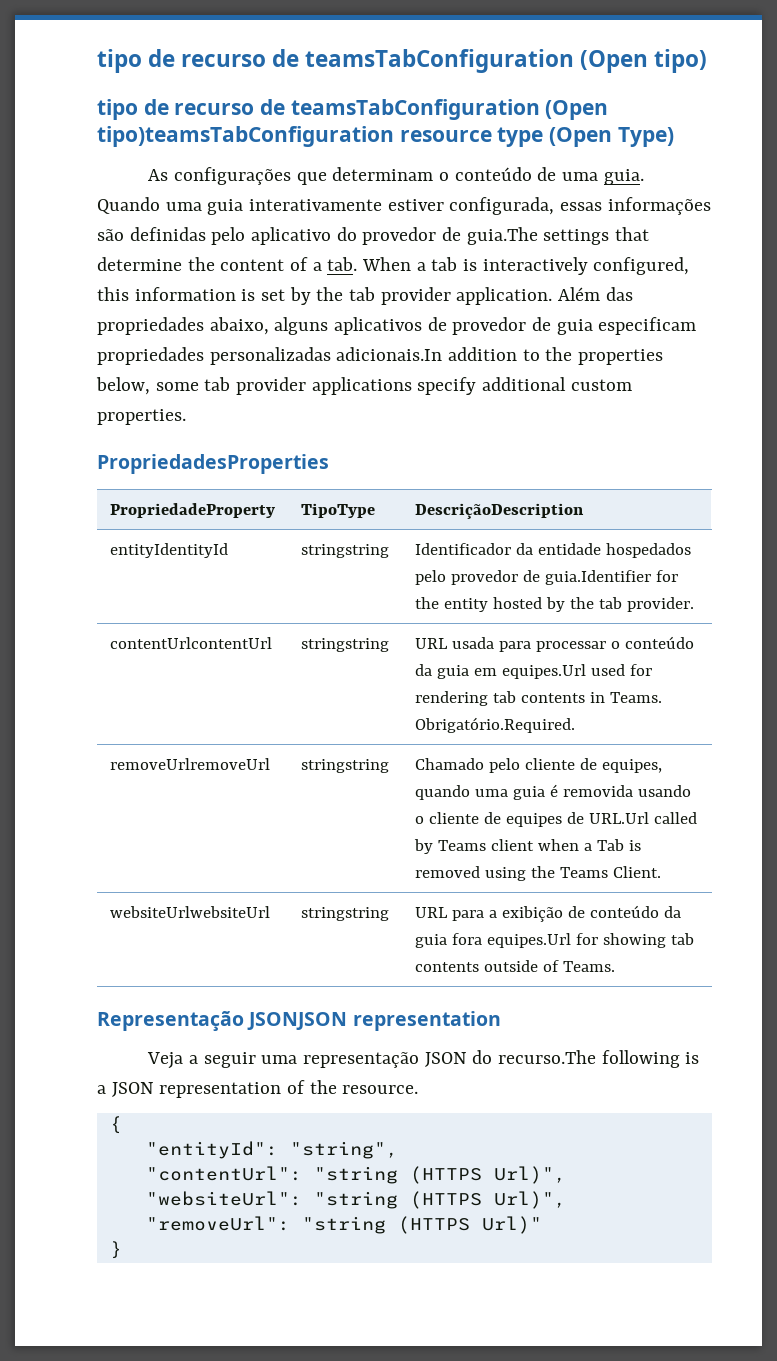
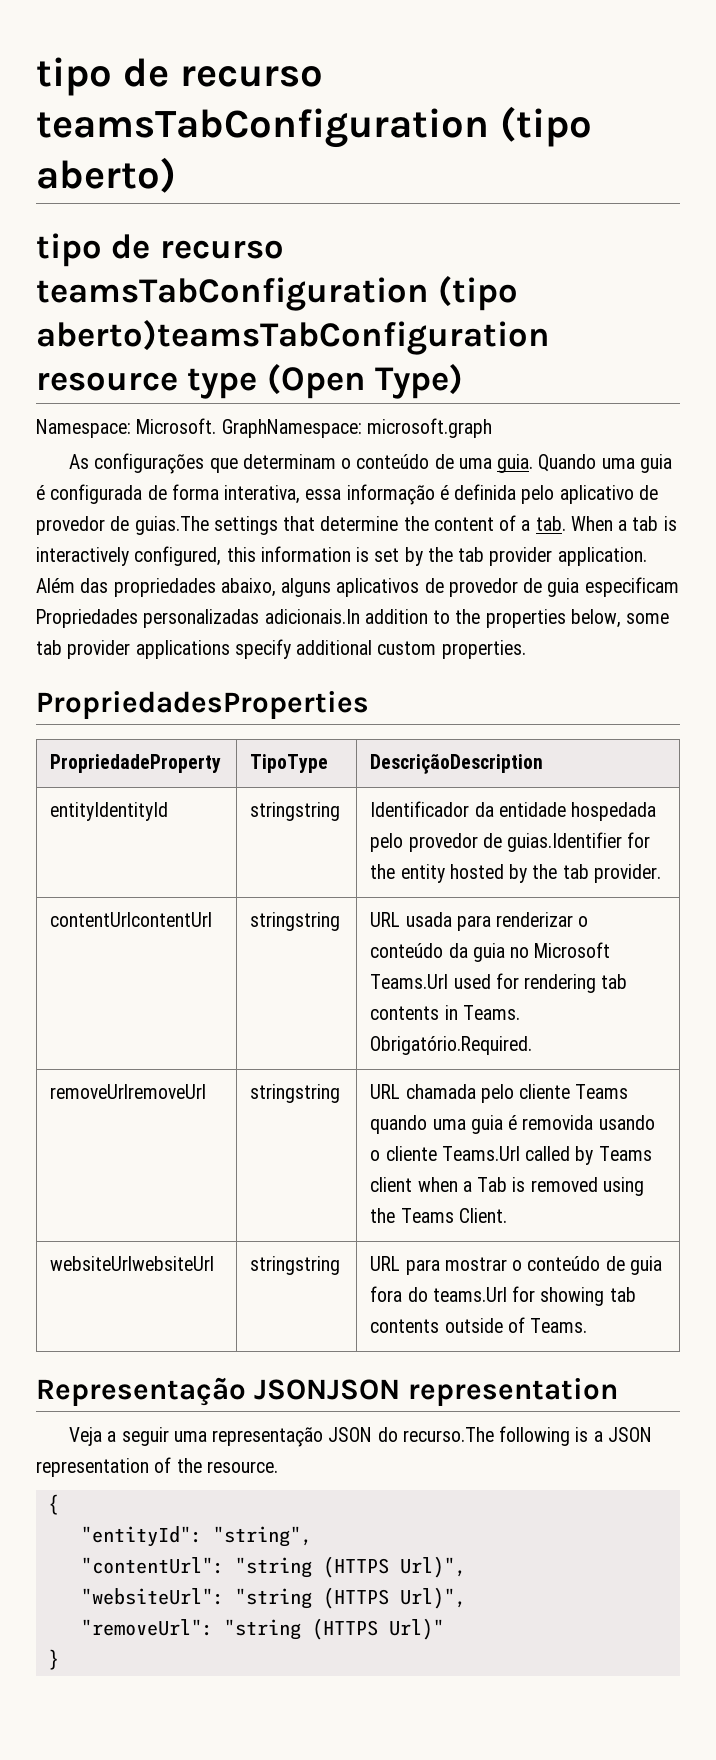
- tipo de recurso de teamsTabConfiguration (Open tipo)
- tipo de recurso de teamsTabConfiguration (Open tipo)teamsTabConfiguration resource type (Open Type)
+ tipo de recurso teamsTabConfiguration (tipo aberto)
+ tipo de recurso teamsTabConfiguration (tipo aberto)teamsTabConfiguration resource type (Open Type)
+ Namespace: Microsoft. GraphNamespace: microsoft.graph
- Quando uma guia interativamente estiver configurada, essas informações são definidas pelo aplicativo do provedor de guia.The settings that determine the content of a tab. When a tab is interactively configured, this information is set by the tab provider application.
+ Quando uma guia é configurada de forma interativa, essa informação é definida pelo aplicativo de provedor de guias.The settings that determine the content of a tab. When a tab is interactively configured, this information is set by the tab provider application.
- Além das propriedades abaixo, alguns aplicativos de provedor de guia especificam propriedades personalizadas adicionais.In addition to the properties below, some tab provider applications specify additional custom properties.
+ Além das propriedades abaixo, alguns aplicativos de provedor de guia especificam Propriedades personalizadas adicionais.In addition to the properties below, some tab provider applications specify additional custom properties.
- entityIdentityId | stringstring | Identificador da entidade hospedados pelo provedor de guia.Identifier for the entity hosted by the tab provider.
+ entityIdentityId | stringstring | Identificador da entidade hospedada pelo provedor de guias.Identifier for the entity hosted by the tab provider.
- contentUrlcontentUrl | stringstring | URL usada para processar o conteúdo da guia em equipes.Url used for rendering tab contents in Teams. Obrigatório.Required.
+ contentUrlcontentUrl | stringstring | URL usada para renderizar o conteúdo da guia no Microsoft Teams.Url used for rendering tab contents in Teams. Obrigatório.Required.
- removeUrlremoveUrl | stringstring | Chamado pelo cliente de equipes, quando uma guia é removida usando o cliente de equipes de URL.Url called by Teams client when a Tab is removed using the Teams Client.
+ removeUrlremoveUrl | stringstring | URL chamada pelo cliente Teams quando uma guia é removida usando o cliente Teams.Url called by Teams client when a Tab is removed using the Teams Client.
- websiteUrlwebsiteUrl | stringstring | URL para a exibição de conteúdo da guia fora equipes.Url for showing tab contents outside of Teams.
+ websiteUrlwebsiteUrl | stringstring | URL para mostrar o conteúdo de guia fora do teams.Url for showing tab contents outside of Teams.

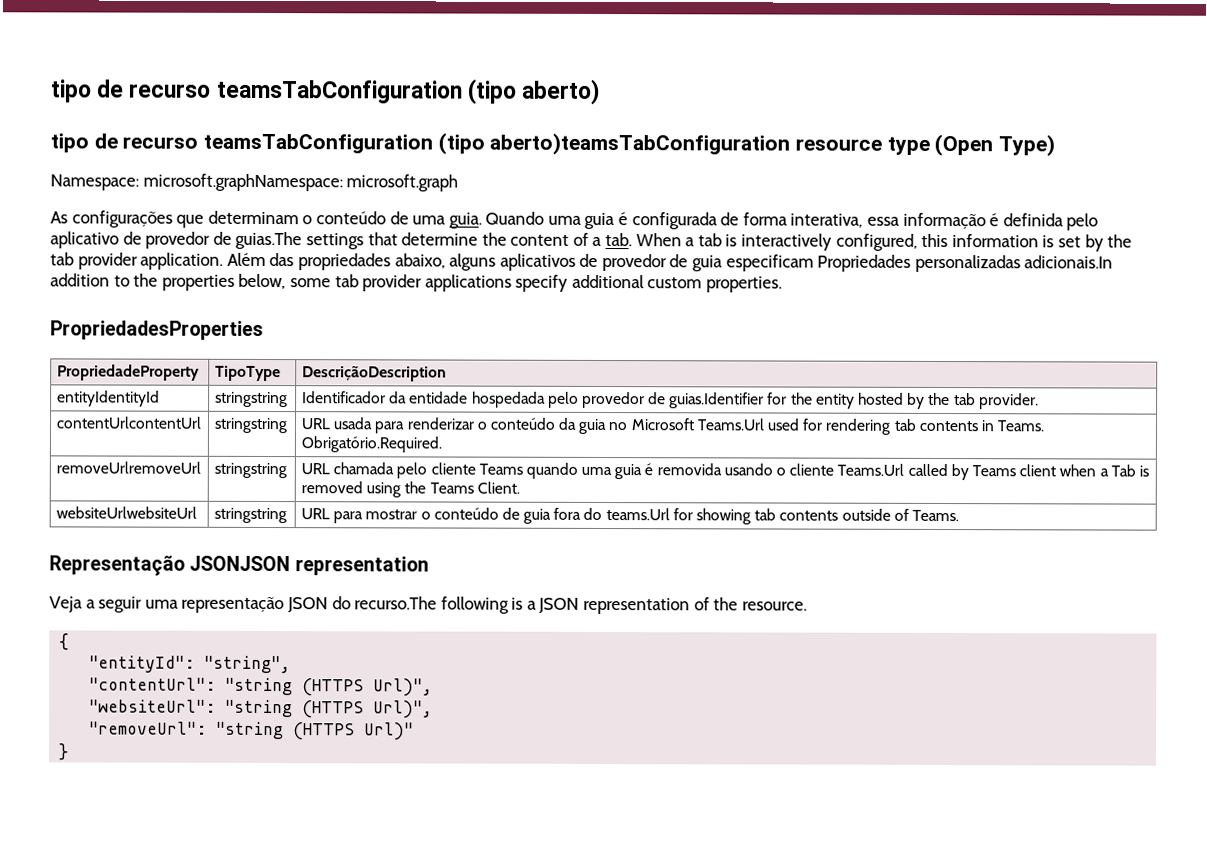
- Namespace: Microsoft. GraphNamespace: microsoft.graph
+ Namespace: microsoft.graphNamespace: microsoft.graph

